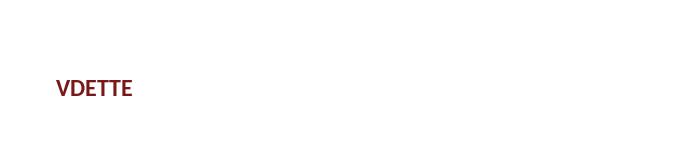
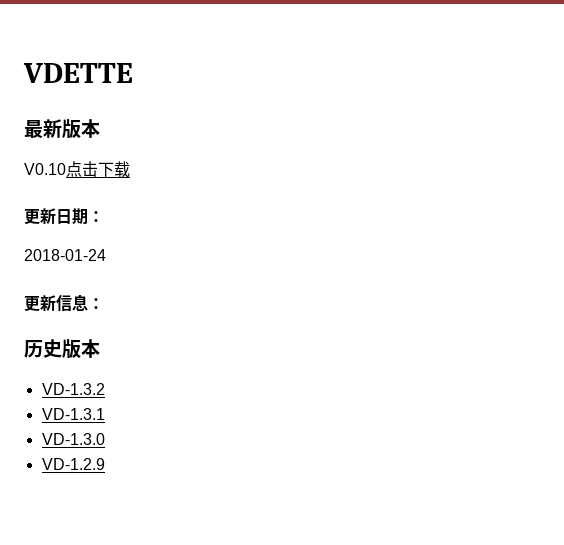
+ 最新版本
+ V0.10点击下载
+ 更新日期：
+ 2018-01-24
+ 更新信息：
+ 历史版本
+ VD-1.3.2
+ VD-1.3.1
+ VD-1.3.0
+ VD-1.2.9

